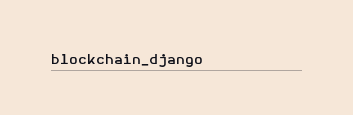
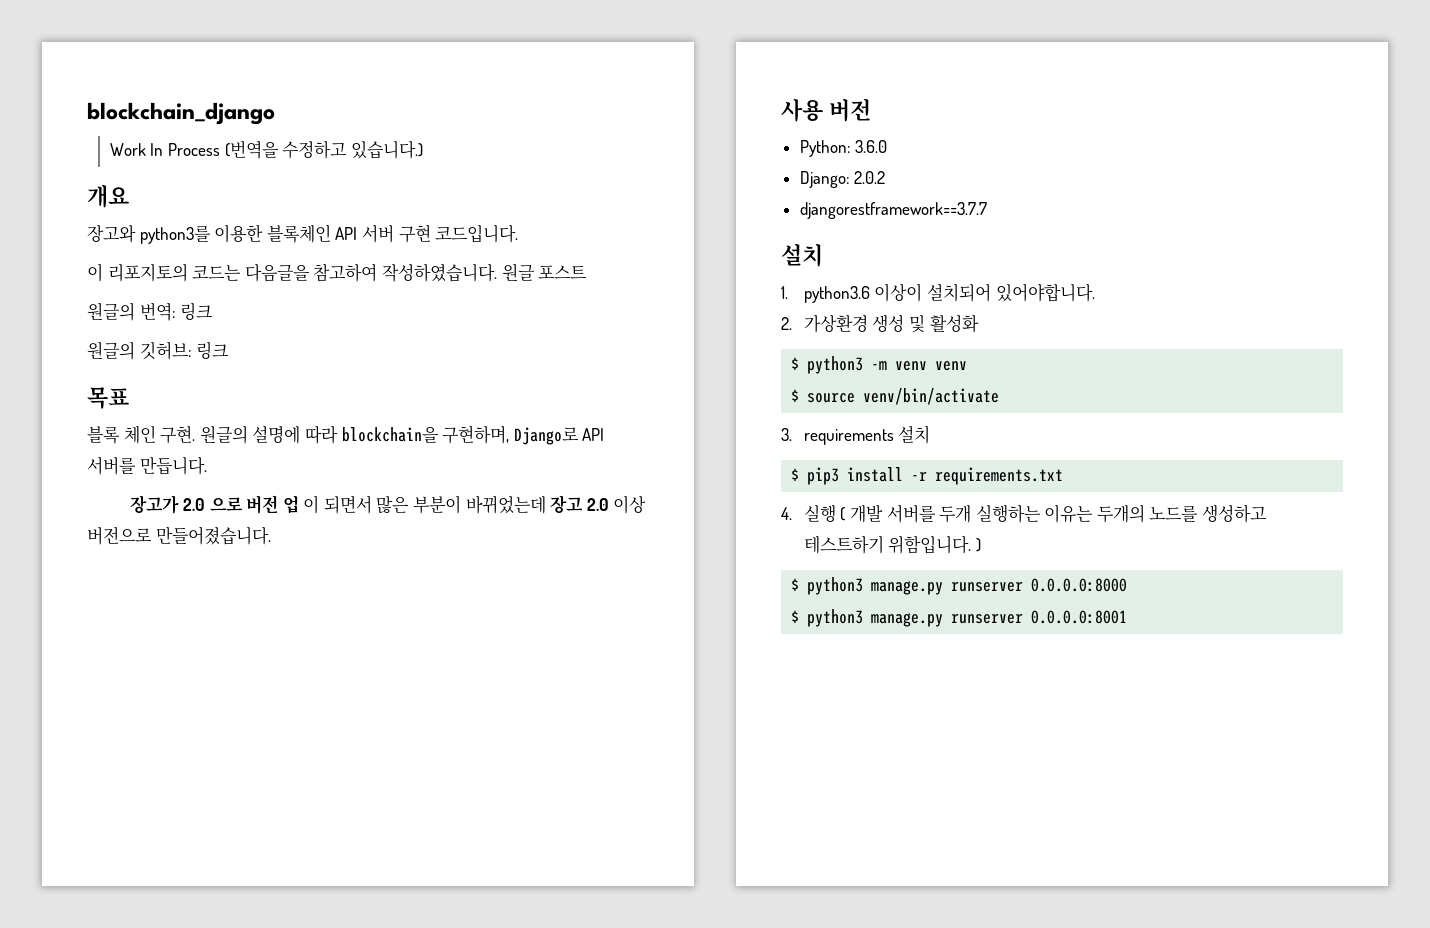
+ Work In Process (번역을 수정하고 있습니다.)
+ 개요
+ 장고와 python3를 이용한 블록체인 API 서버 구현 코드입니다.
+ 이 리포지토의 코드는 다음글을 참고하여 작성하였습니다. 원글 포스트
+ 원글의 번역: 링크
+ 원글의 깃허브: 링크
+ 목표
+ 블록 체인 구현. 원글의 설명에 따라 blockchain을 구현하며, Django로 API 서버를 만듭니다.
+ 장고가 2.0 으로 버전 업 이 되면서 많은 부분이 바뀌었는데 장고 2.0 이상 버전으로 만들어졌습니다.
+ 사용 버전
+ Python: 3.6.0
+ Django: 2.0.2
+ djangorestframework==3.7.7
+ 설치
+ 1. python3.6 이상이 설치되어 있어야합니다.
+ 2. 가상환경 생성 및 활성화
+ $ python3 -m venv venv
+ $ source venv/bin/activate
+ 3. requirements 설치
+ $ pip3 install -r requirements.txt
+ 4. 실행 ( 개발 서버를 두개 실행하는 이유는 두개의 노드를 생성하고 테스트하기 위함입니다. )
+ $ python3 manage.py runserver 0.0.0.0:8000
+ $ python3 manage.py runserver 0.0.0.0:8001

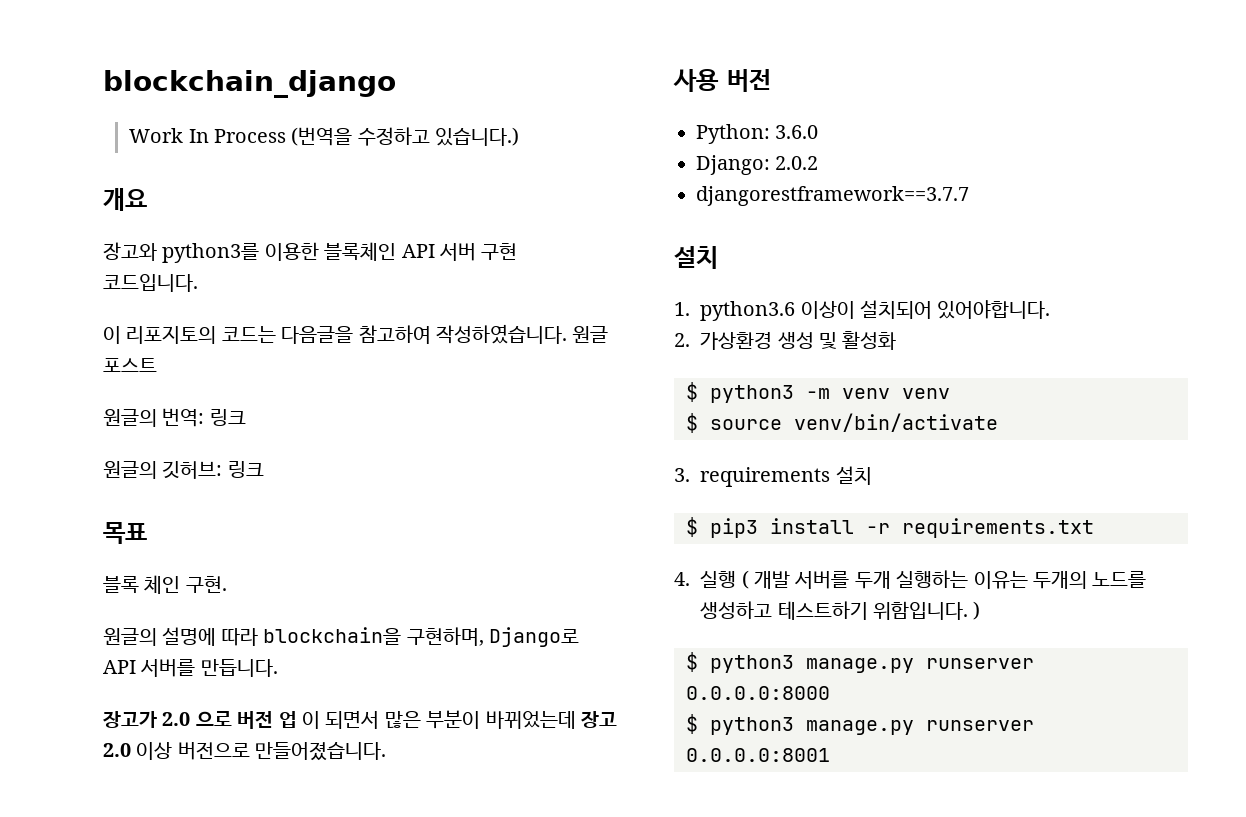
- 블록 체인 구현. 원글의 설명에 따라 blockchain을 구현하며, Django로 API 서버를 만듭니다.
+ 블록 체인 구현.
+ 원글의 설명에 따라 blockchain을 구현하며, Django로 API 서버를 만듭니다.

